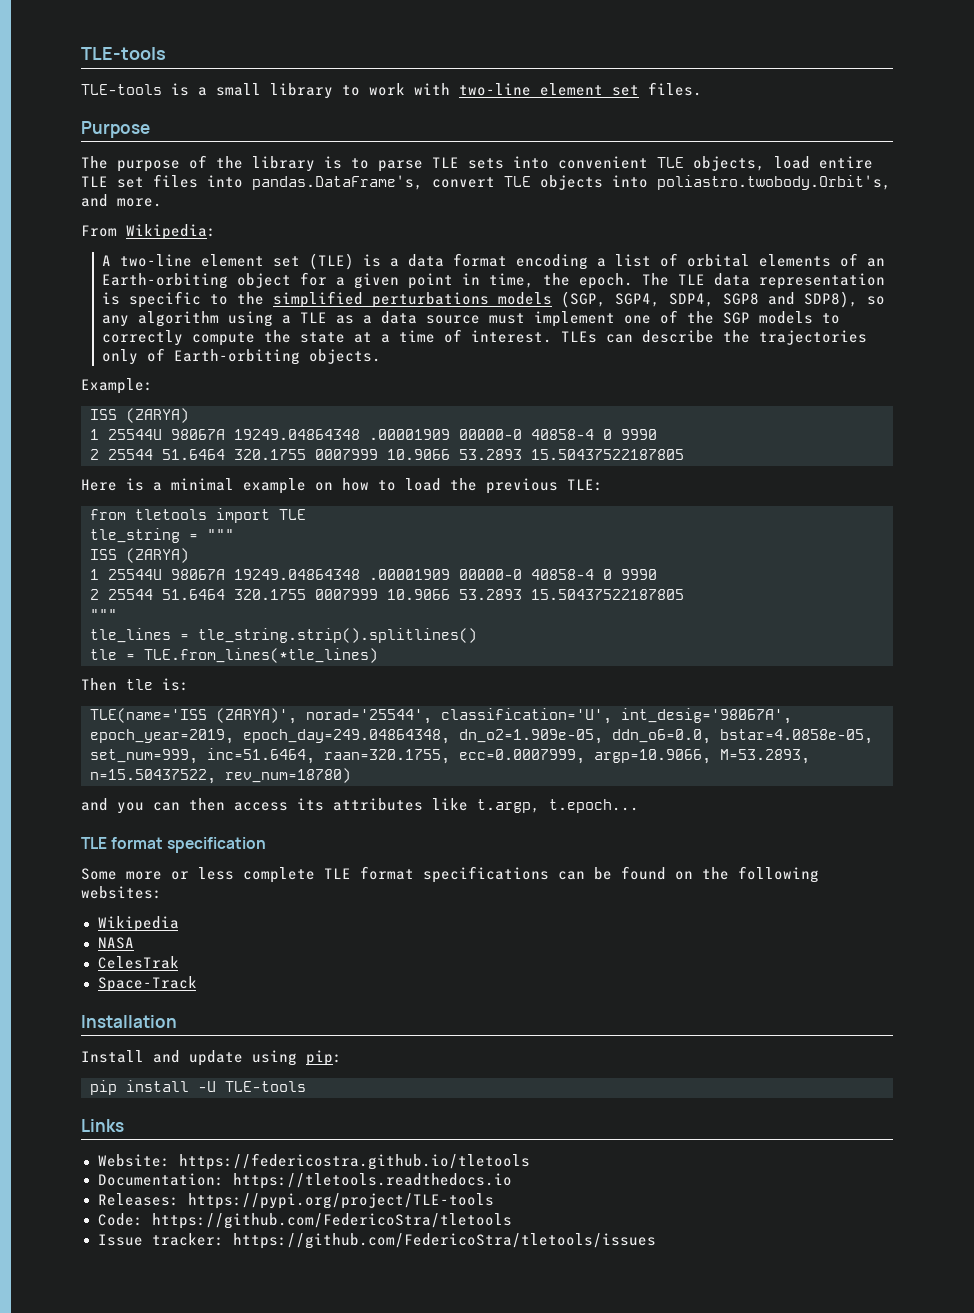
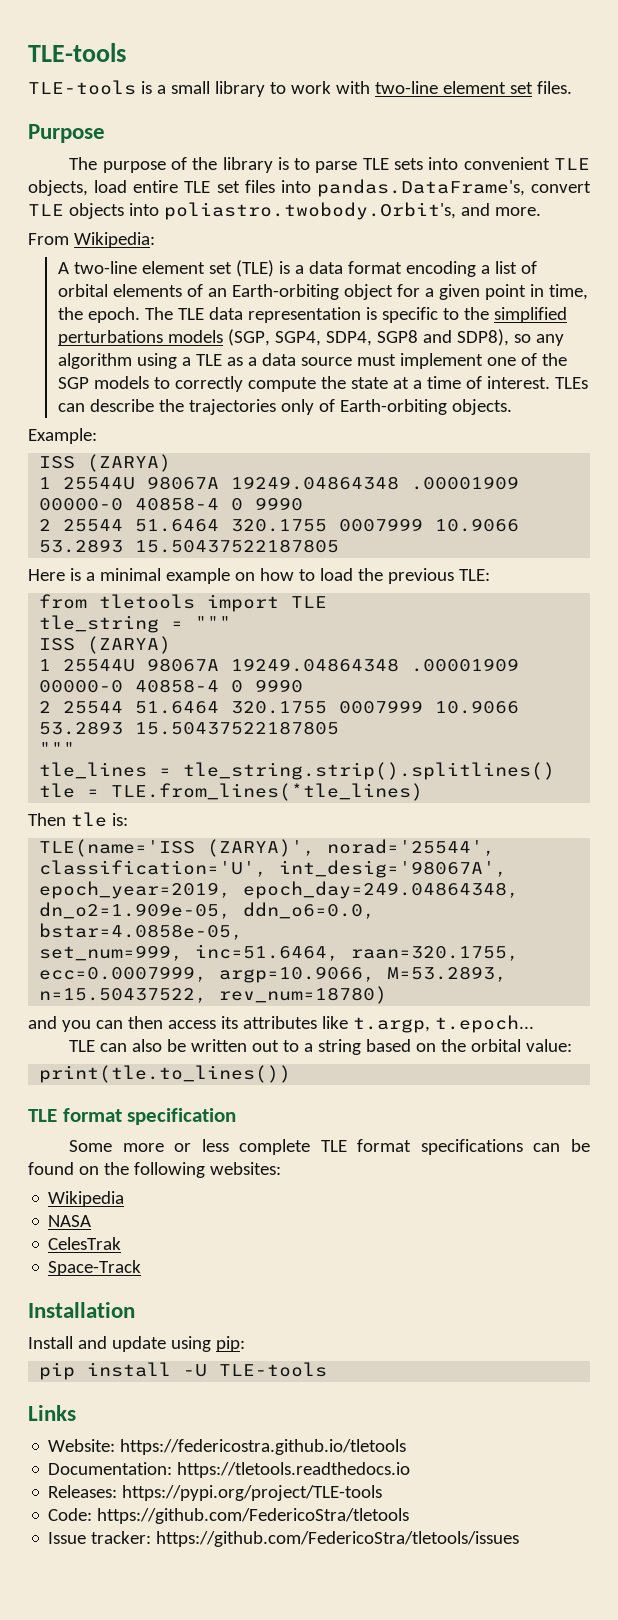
+ TLE can also be written out to a string based on the orbital value:
+ print(tle.to_lines())

